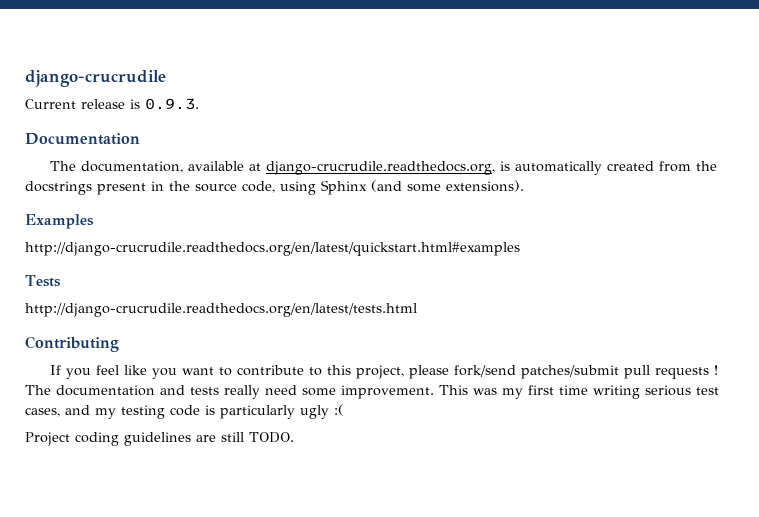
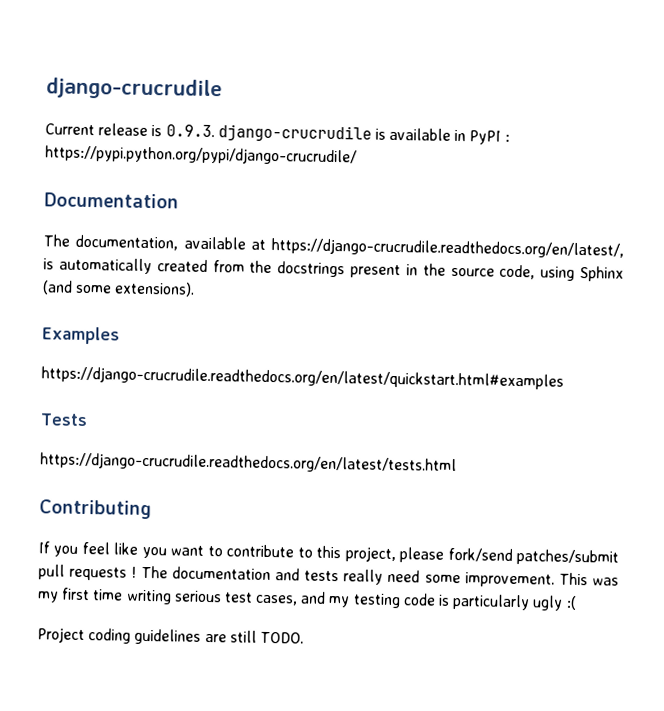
- Current release is 0.9.3.
+ Current release is 0.9.3. django-crucrudile is available in PyPI : https://pypi.python.org/pypi/django-crucrudile/
- The documentation, available at django-crucrudile.readthedocs.org, is automatically created from the docstrings present in the source code, using Sphinx (and some extensions).
+ The documentation, available at https://django-crucrudile.readthedocs.org/en/latest/, is automatically created from the docstrings present in the source code, using Sphinx (and some extensions).
- http://django-crucrudile.readthedocs.org/en/latest/quickstart.html#examples
+ https://django-crucrudile.readthedocs.org/en/latest/quickstart.html#examples
- http://django-crucrudile.readthedocs.org/en/latest/tests.html
+ https://django-crucrudile.readthedocs.org/en/latest/tests.html

